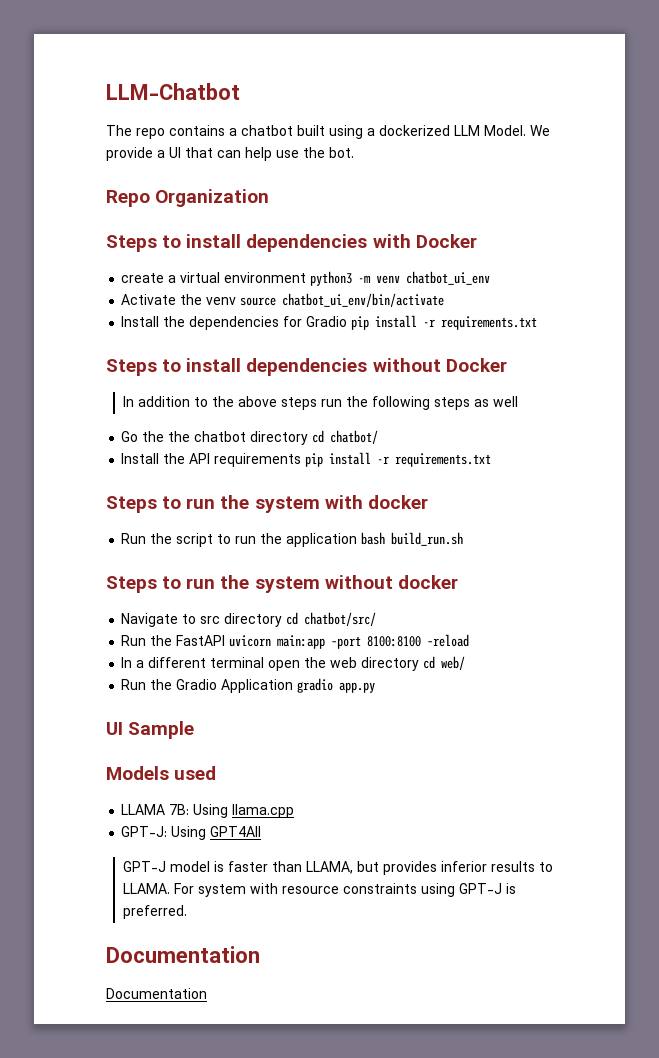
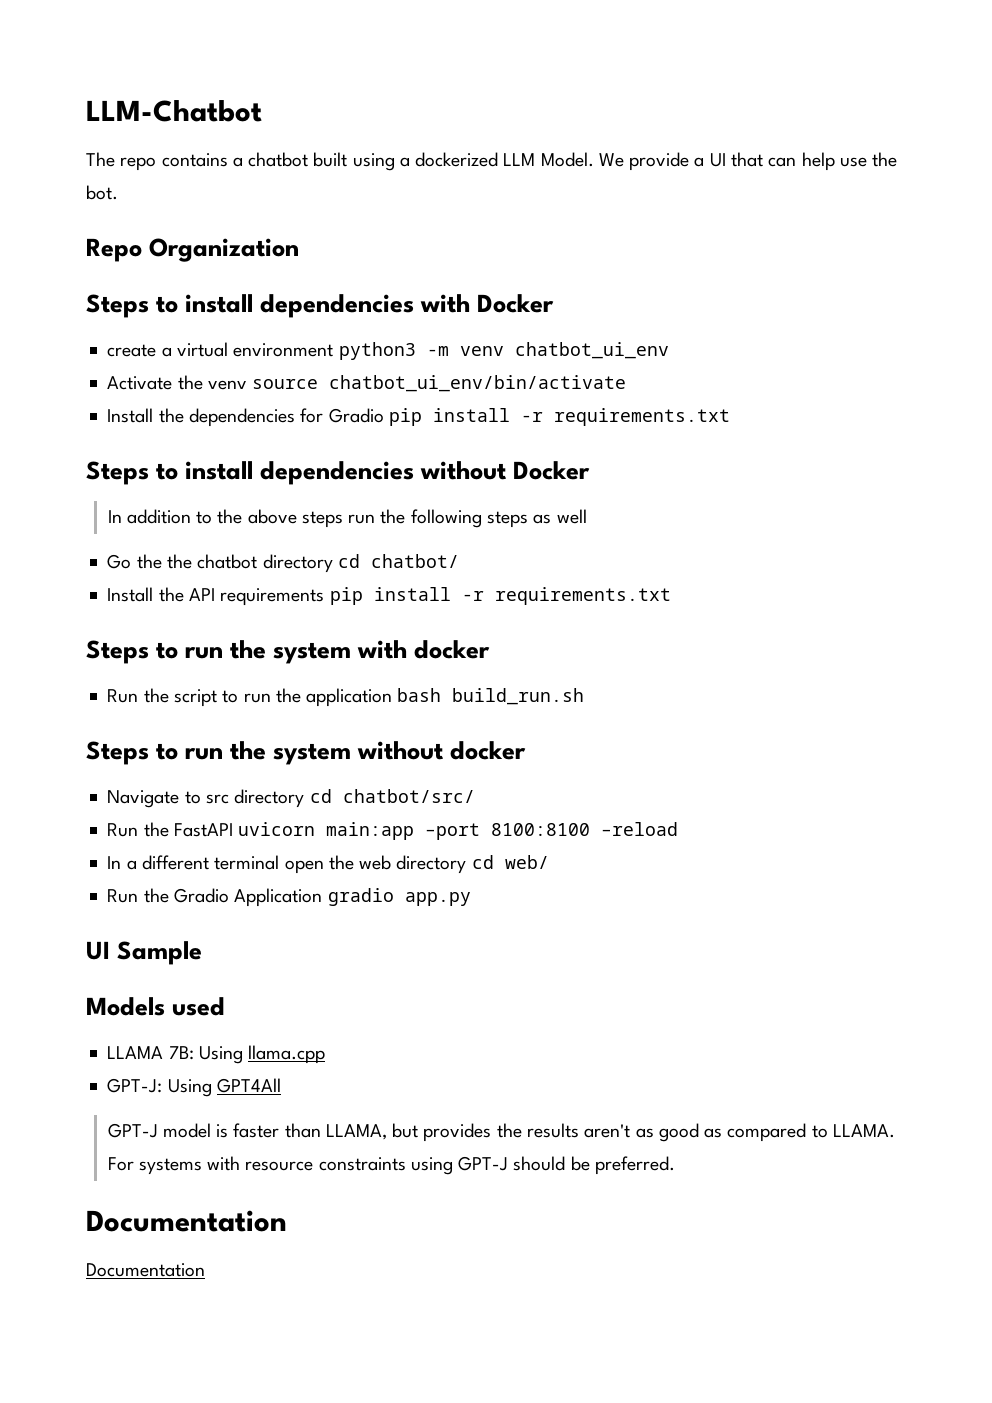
- GPT-J model is faster than LLAMA, but provides inferior results to LLAMA.
+ GPT-J model is faster than LLAMA, but provides the results aren't as good as compared to LLAMA.
- For system with resource constraints using GPT-J is preferred.
+ For systems with resource constraints using GPT-J should be preferred.

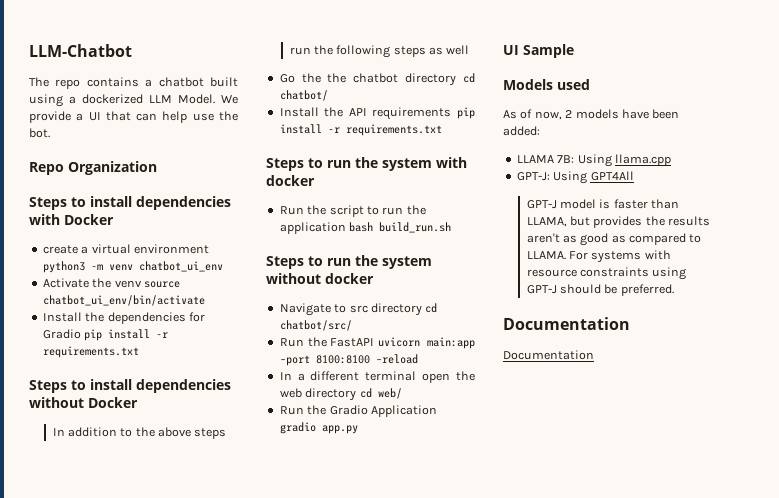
+ As of now, 2 models have been added:

